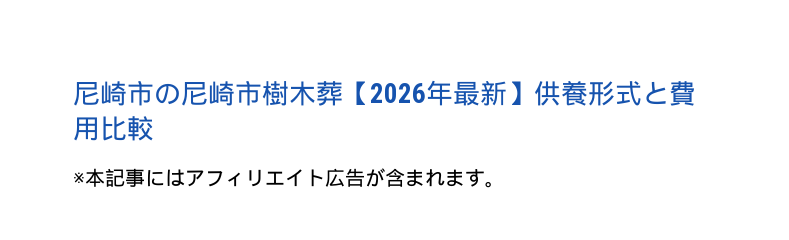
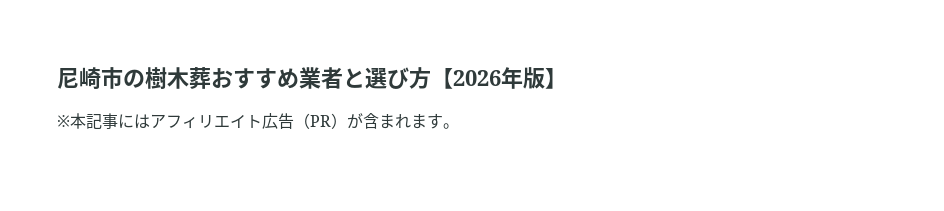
- 尼崎市の尼崎市樹木葬【2026年最新】供養形式と費用比較
+ 尼崎市の樹木葬おすすめ業者と選び方【2026年版】
- ※本記事にはアフィリエイト広告が含まれます。
+ ※本記事にはアフィリエイト広告（PR）が含まれます。

